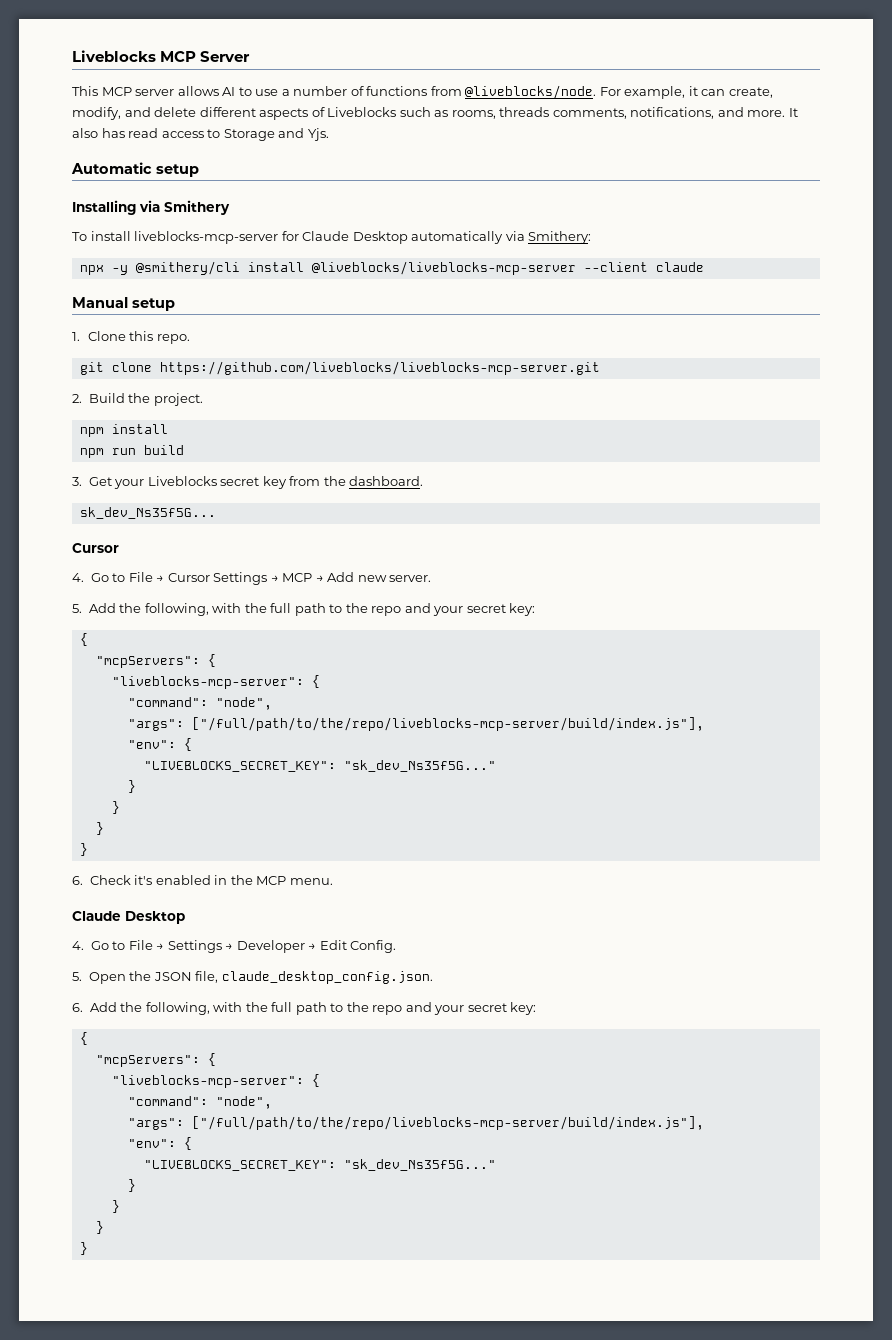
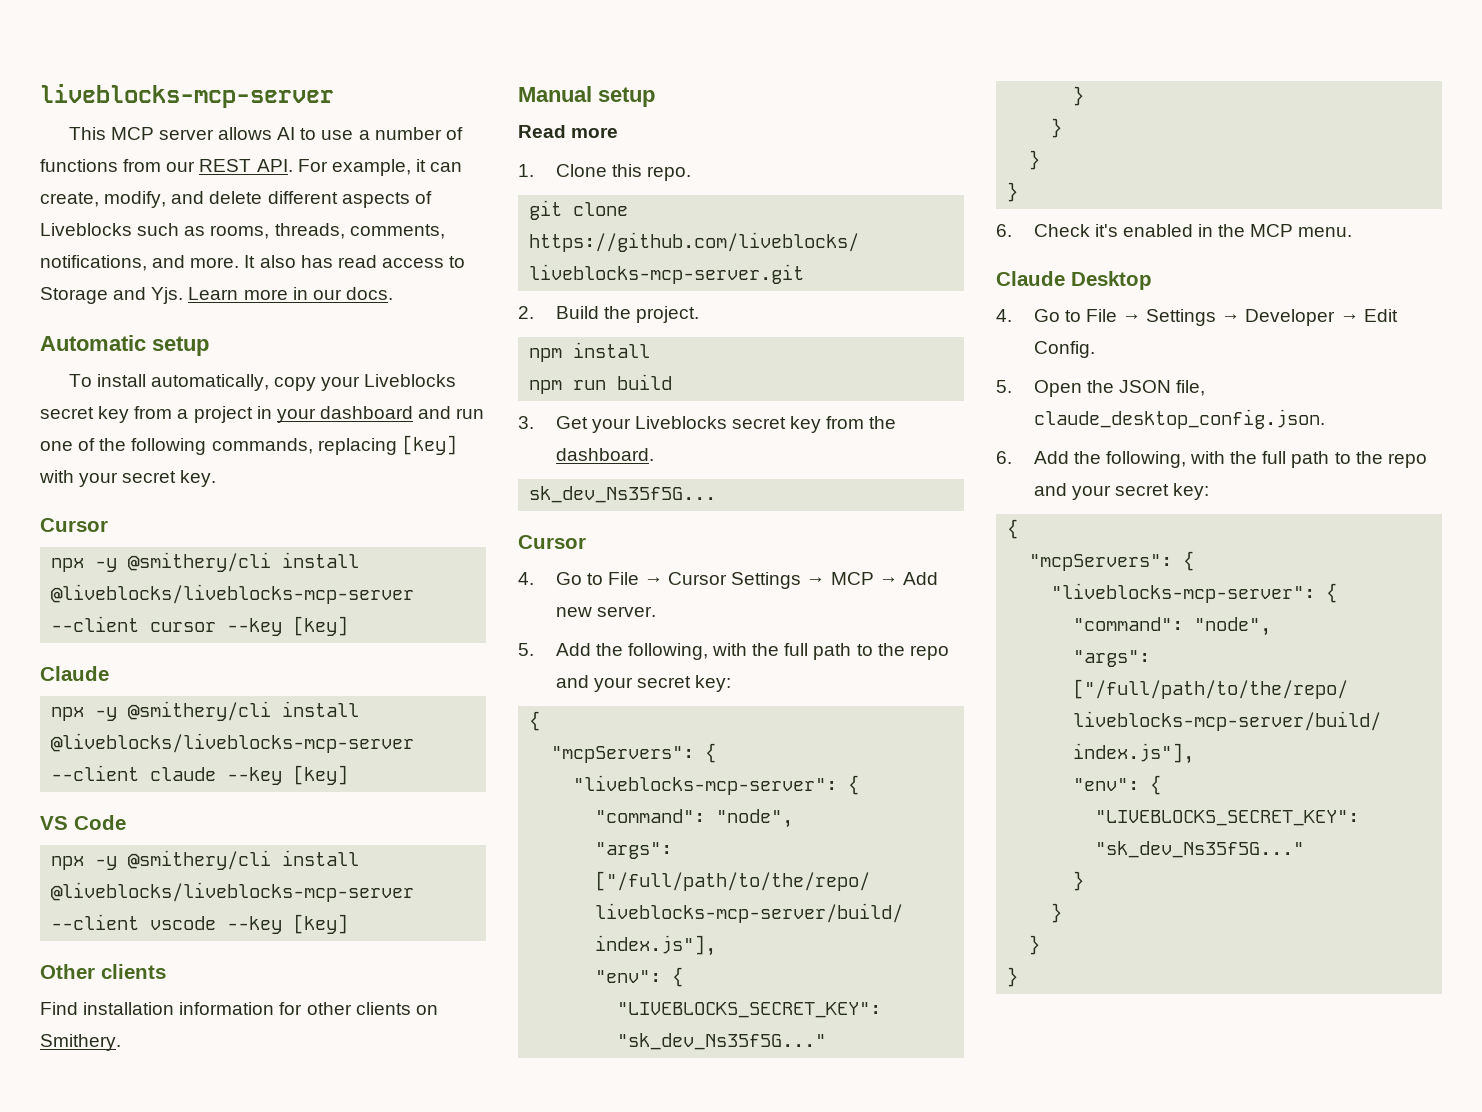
- Liveblocks MCP Server
+ liveblocks-mcp-server
- This MCP server allows AI to use a number of functions from @liveblocks/node. For example, it can create, modify, and delete different aspects of Liveblocks such as rooms, threads comments, notifications, and more.
+ This MCP server allows AI to use a number of functions from our REST API. For example, it can create, modify, and delete different aspects of Liveblocks such as rooms, threads, comments, notifications, and more.
- It also has read access to Storage and Yjs.
+ It also has read access to Storage and Yjs. Learn more in our docs.
- Installing via Smithery
- To install liveblocks-mcp-server for Claude Desktop automatically via Smithery:
+ To install automatically, copy your Liveblocks secret key from a project in your dashboard and run one of the following commands, replacing [key] with your secret key.
+ Cursor
+ npx -y @smithery/cli install @liveblocks/liveblocks-mcp-server --client cursor --key [key]
+ Claude
- npx -y @smithery/cli install @liveblocks/liveblocks-mcp-server --client claude
+ npx -y @smithery/cli install @liveblocks/liveblocks-mcp-server --client claude --key [key]
+ VS Code
+ npx -y @smithery/cli install @liveblocks/liveblocks-mcp-server --client vscode --key [key]
+ Other clients
+ Find installation information for other clients on Smithery.
+ Read more

